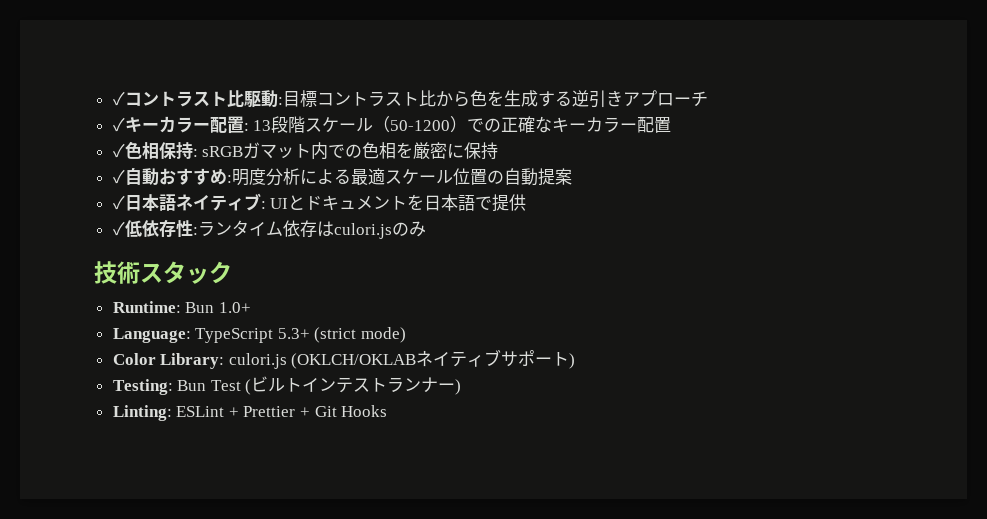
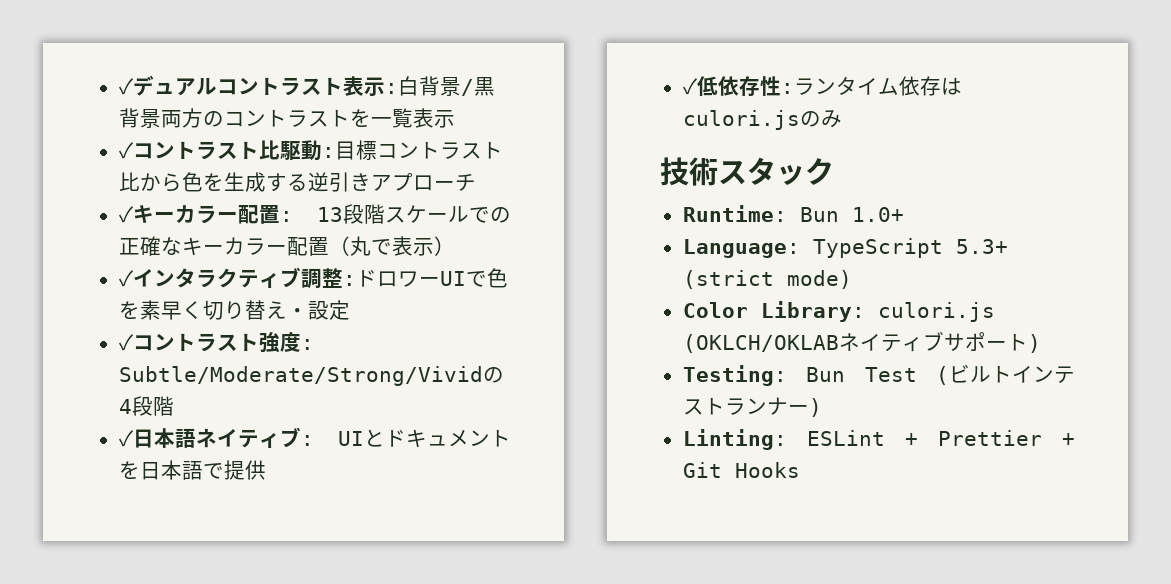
+ ✓デュアルコントラスト表示:白背景/黒背景両方のコントラストを一覧表示
- ✓キーカラー配置: 13段階スケール（50-1200）での正確なキーカラー配置
- ✓色相保持: sRGBガマット内での色相を厳密に保持
- ✓自動おすすめ:明度分析による最適スケール位置の自動提案
+ ✓キーカラー配置: 13段階スケールでの正確なキーカラー配置（丸で表示）
+ ✓インタラクティブ調整:ドロワーUIで色を素早く切り替え・設定
+ ✓コントラスト強度: Subtle/Moderate/Strong/Vividの4段階

